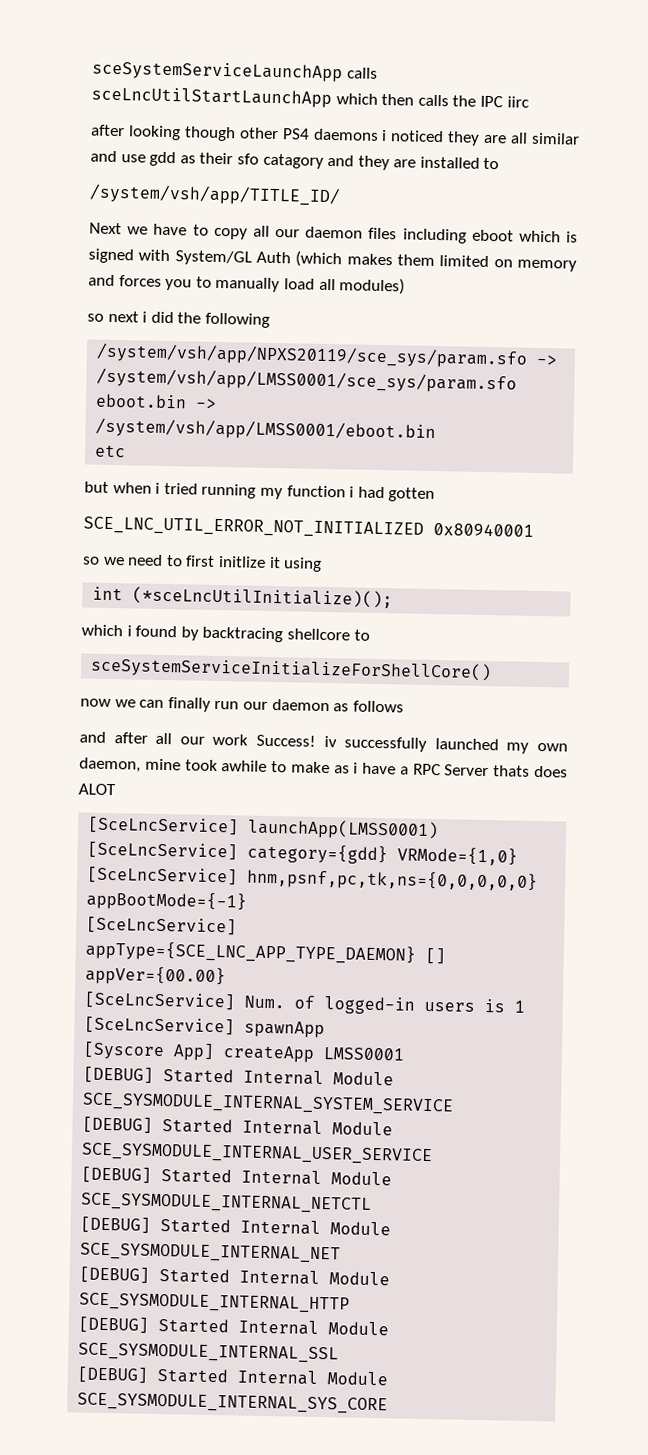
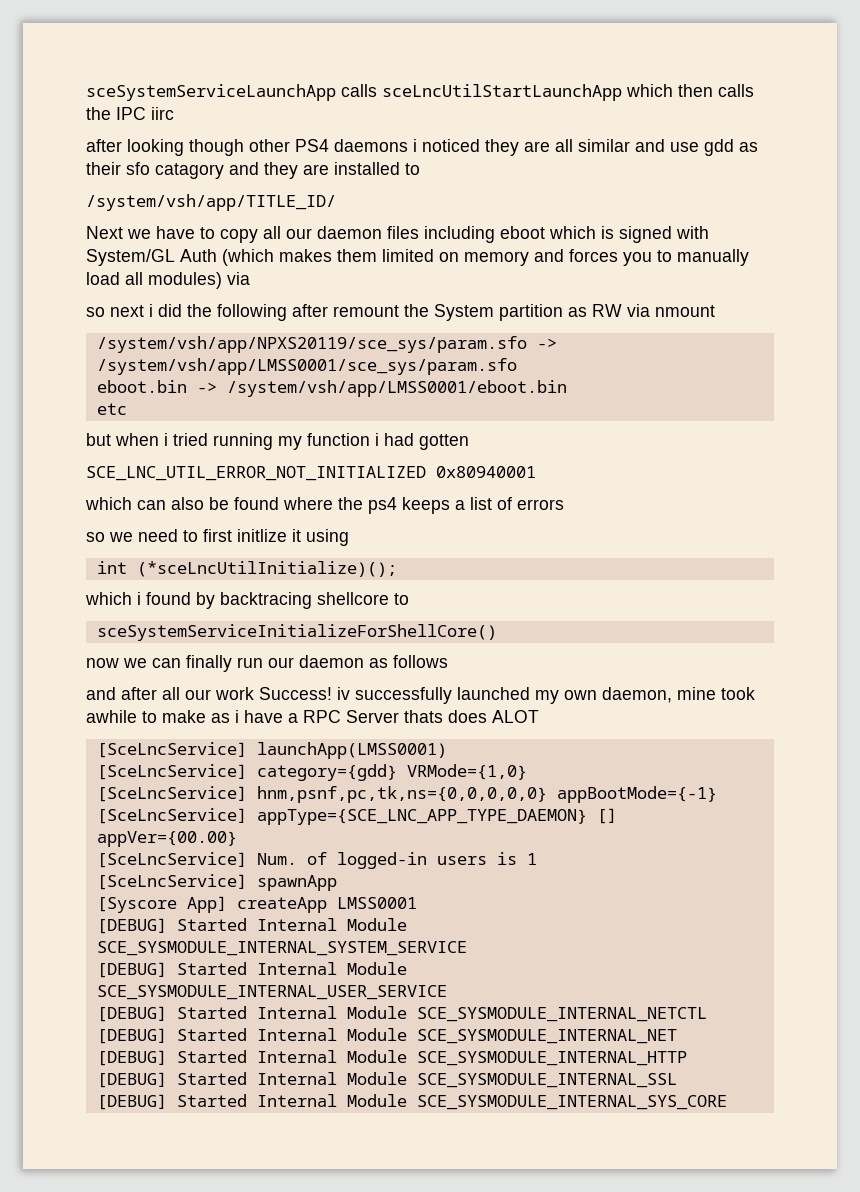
- Next we have to copy all our daemon files including eboot which is signed with System/GL Auth (which makes them limited on memory and forces you to manually load all modules)
+ Next we have to copy all our daemon files including eboot which is signed with System/GL Auth (which makes them limited on memory and forces you to manually load all modules) via
- so next i did the following
+ so next i did the following after remount the System partition as RW via nmount
+ which can also be found where the ps4 keeps a list of errors

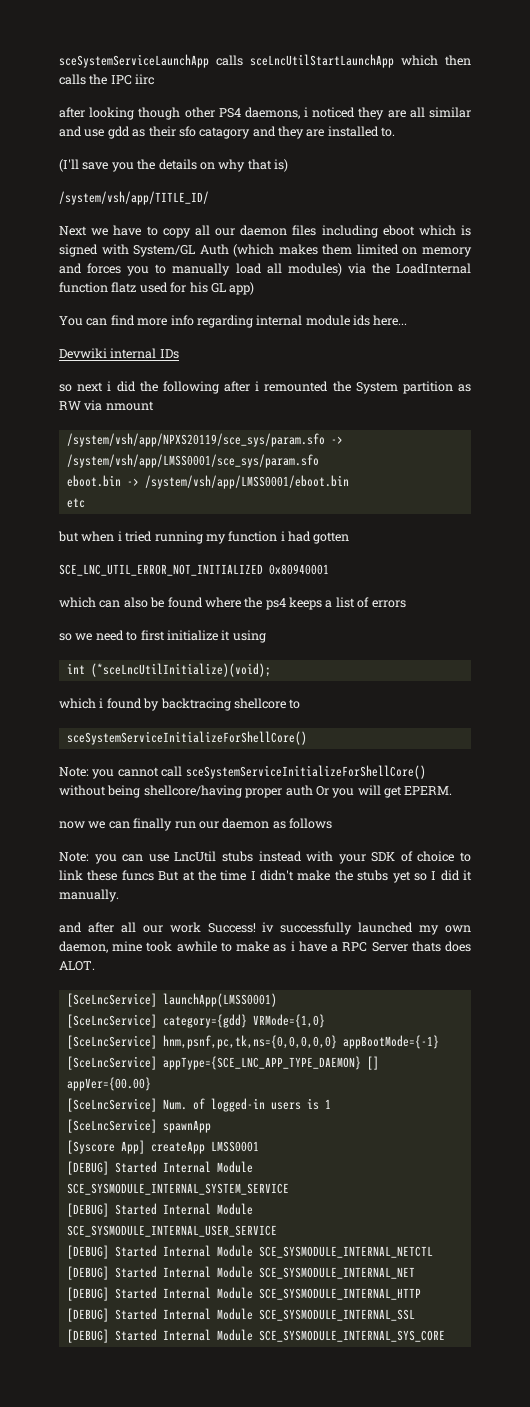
- after looking though other PS4 daemons i noticed they are all similar and use gdd as their sfo catagory and they are installed to
+ after looking though other PS4 daemons, i noticed they are all similar and use gdd as their sfo catagory and they are installed to.
+ (I'll save you the details on why that is)
- Next we have to copy all our daemon files including eboot which is signed with System/GL Auth (which makes them limited on memory and forces you to manually load all modules) via
+ Next we have to copy all our daemon files including eboot which is signed with System/GL Auth (which makes them limited on memory and forces you to manually load all modules) via the LoadInternal function flatz used for his GL app)
+ You can find more info regarding internal module ids here...
+ Devwiki internal IDs
- so next i did the following after remount the System partition as RW via nmount
+ so next i did the following after i remounted the System partition as RW via nmount
- so we need to first initlize it using
+ so we need to first initialize it using
- int (*sceLncUtilInitialize)();
+ int (*sceLncUtilInitialize)(void);
+ Note: you cannot call sceSystemServiceInitializeForShellCore() without being shellcore/having proper auth Or you will get EPERM.
+ Note: you can use LncUtil stubs instead with your SDK of choice to link these funcs But at the time I didn't make the stubs yet so I did it manually.
- and after all our work Success! iv successfully launched my own daemon, mine took awhile to make as i have a RPC Server thats does ALOT
+ and after all our work Success! iv successfully launched my own daemon, mine took awhile to make as i have a RPC Server thats does ALOT.

